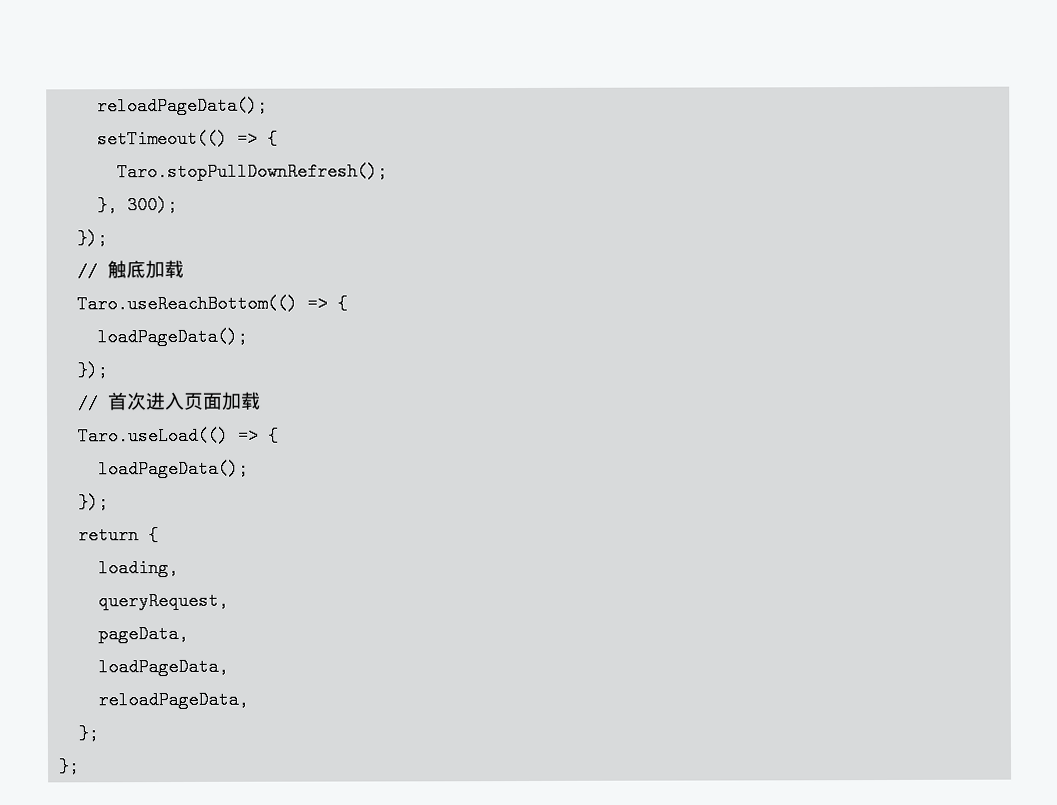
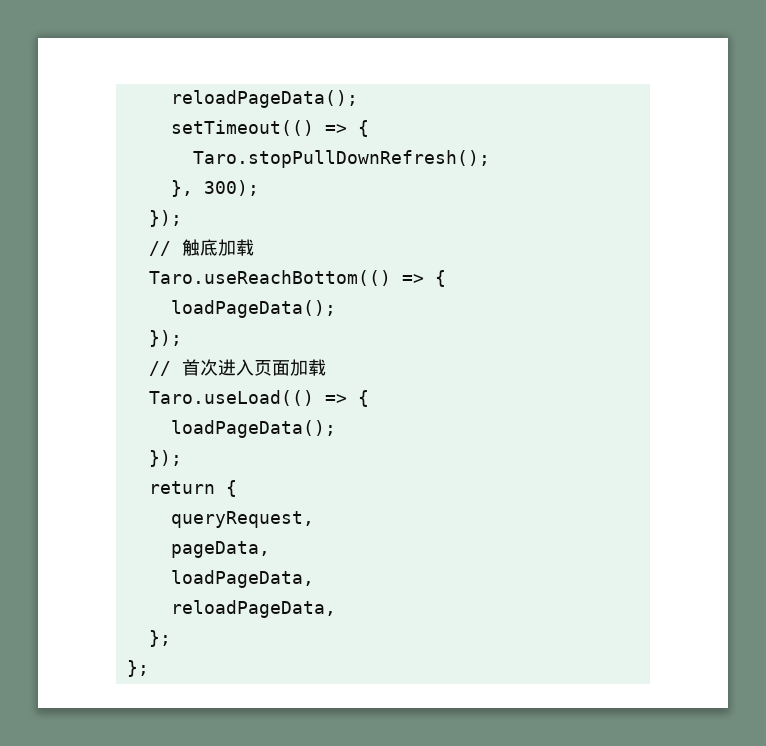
- loading,

